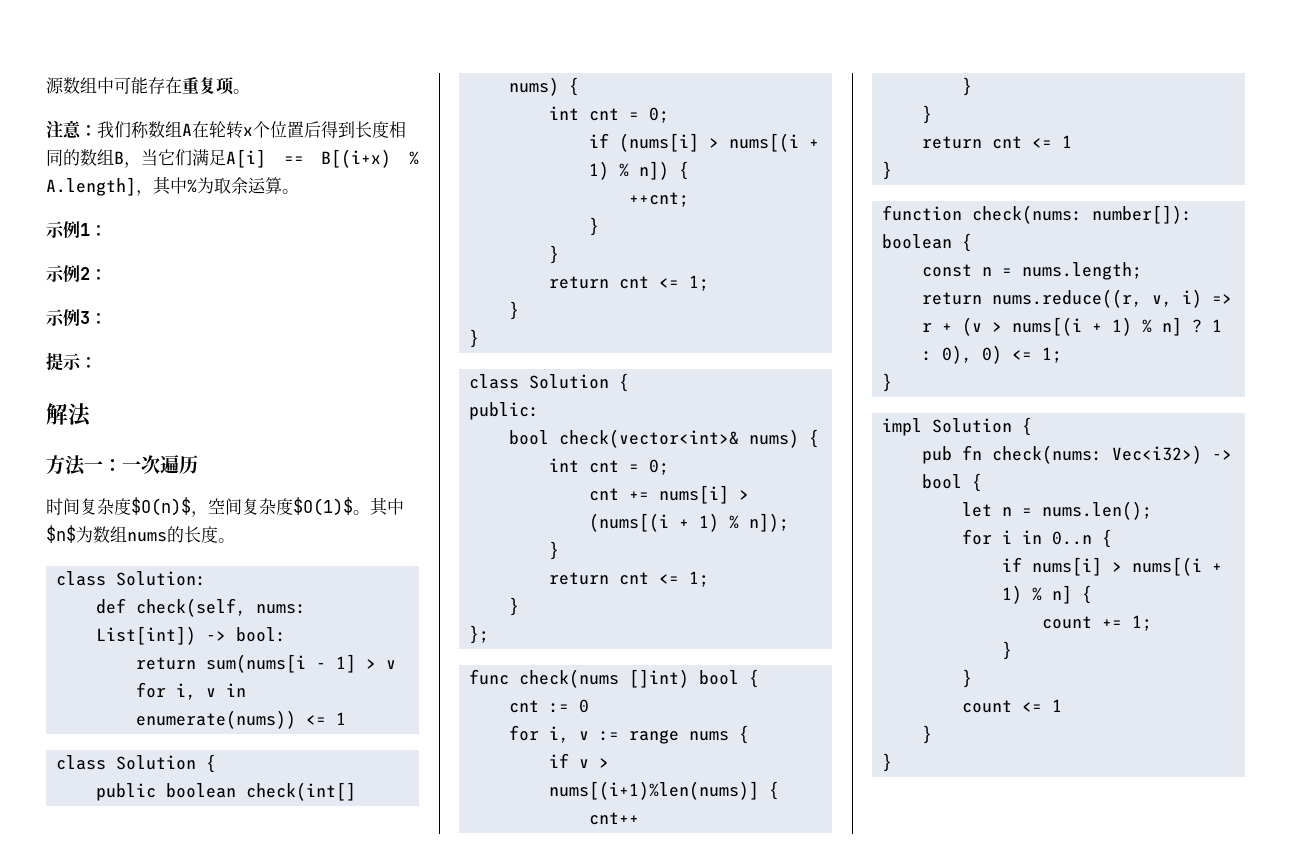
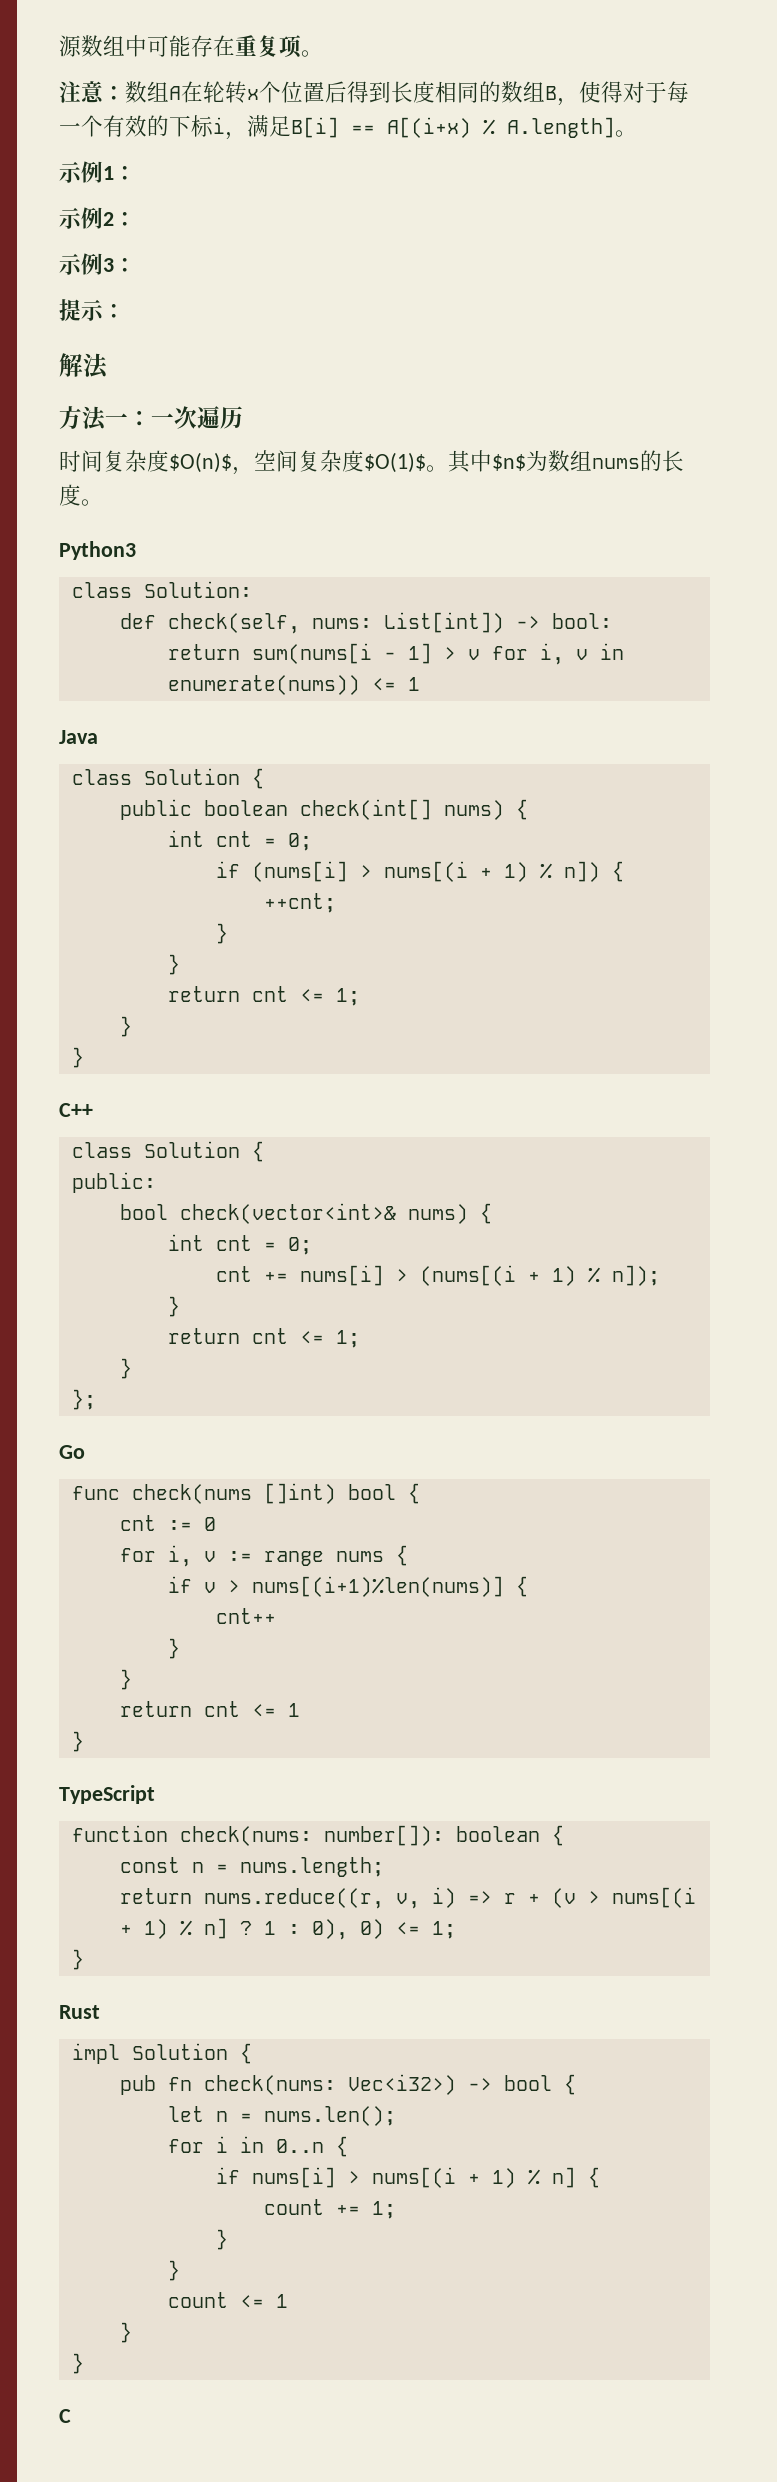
- 注意：我们称数组A在轮转x个位置后得到长度相同的数组B，当它们满足A[i] == B[(i+x) % A.length]，其中%为取余运算。
+ 注意：数组A在轮转x个位置后得到长度相同的数组B，使得对于每一个有效的下标i，满足B[i] == A[(i+x) % A.length]。
+ Python3
+ Java
+ C++
+ Go
+ TypeScript
+ Rust
+ C

